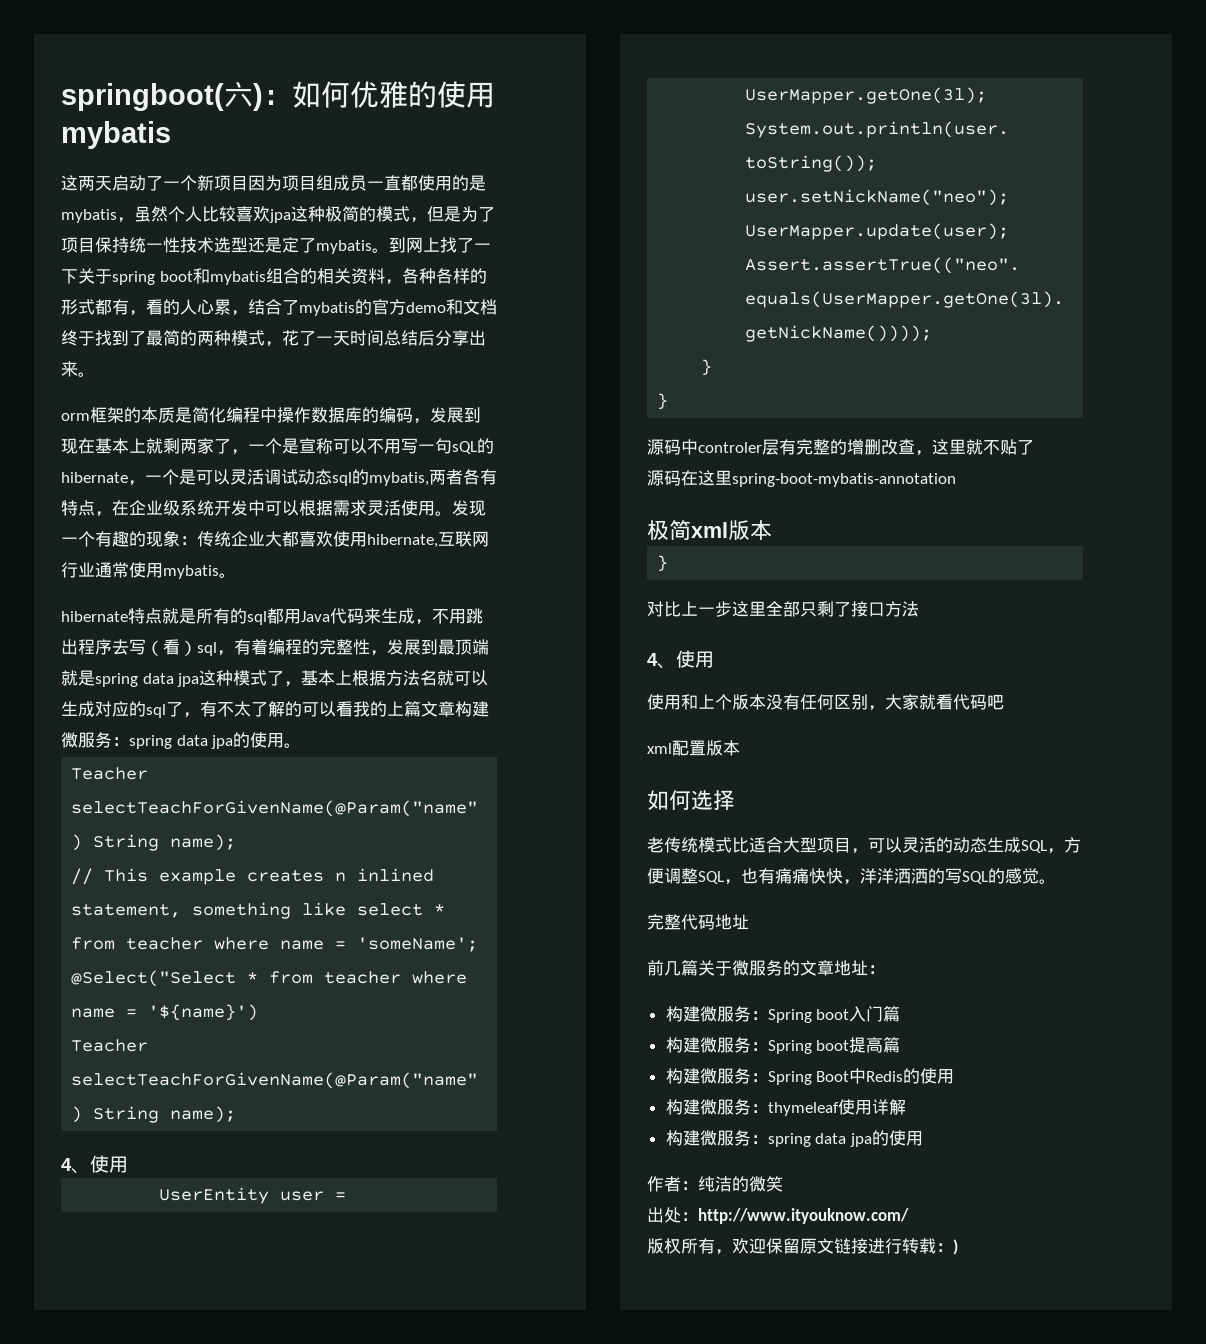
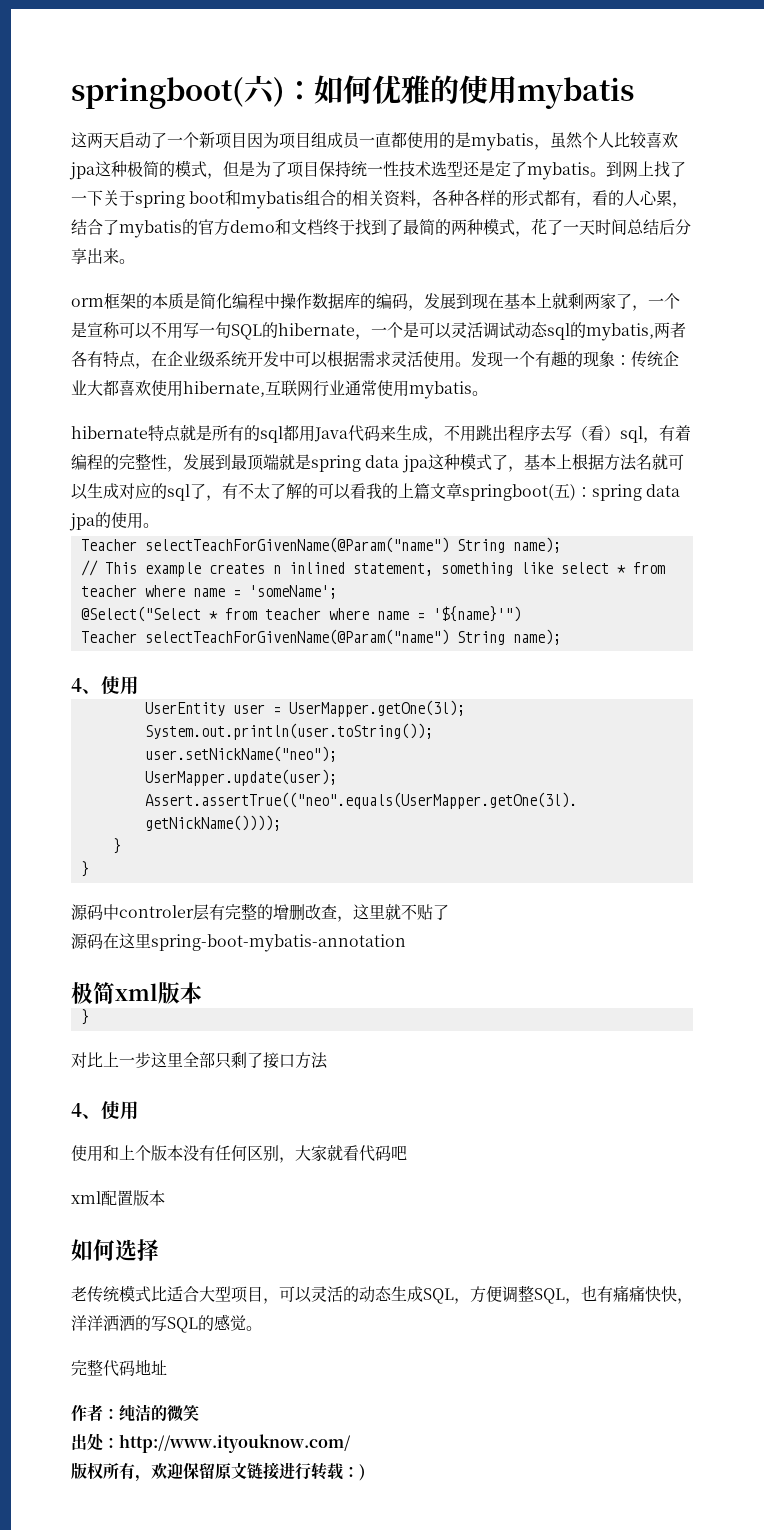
- orm框架的本质是简化编程中操作数据库的编码，发展到现在基本上就剩两家了，一个是宣称可以不用写一句sQL的hibernate，一个是可以灵活调试动态sql的mybatis,两者各有特点，在企业级系统开发中可以根据需求灵活使用。
+ orm框架的本质是简化编程中操作数据库的编码，发展到现在基本上就剩两家了，一个是宣称可以不用写一句SQL的hibernate，一个是可以灵活调试动态sql的mybatis,两者各有特点，在企业级系统开发中可以根据需求灵活使用。
- hibernate特点就是所有的sql都用Java代码来生成，不用跳出程序去写（看）sql，有着编程的完整性，发展到最顶端就是spring data jpa这种模式了，基本上根据方法名就可以生成对应的sql了，有不太了解的可以看我的上篇文章构建微服务：spring data jpa的使用。
+ hibernate特点就是所有的sql都用Java代码来生成，不用跳出程序去写（看）sql，有着编程的完整性，发展到最顶端就是spring data jpa这种模式了，基本上根据方法名就可以生成对应的sql了，有不太了解的可以看我的上篇文章springboot(五)：spring data jpa的使用。
- @Select("Select * from teacher where name = '${name}')
+ @Select("Select * from teacher where name = '${name}'")
- 前几篇关于微服务的文章地址：
- 构建微服务：Spring boot入门篇
- 构建微服务：Spring boot提高篇
- 构建微服务：Spring Boot中Redis的使用
- 构建微服务：thymeleaf使用详解
- 构建微服务：spring data jpa的使用

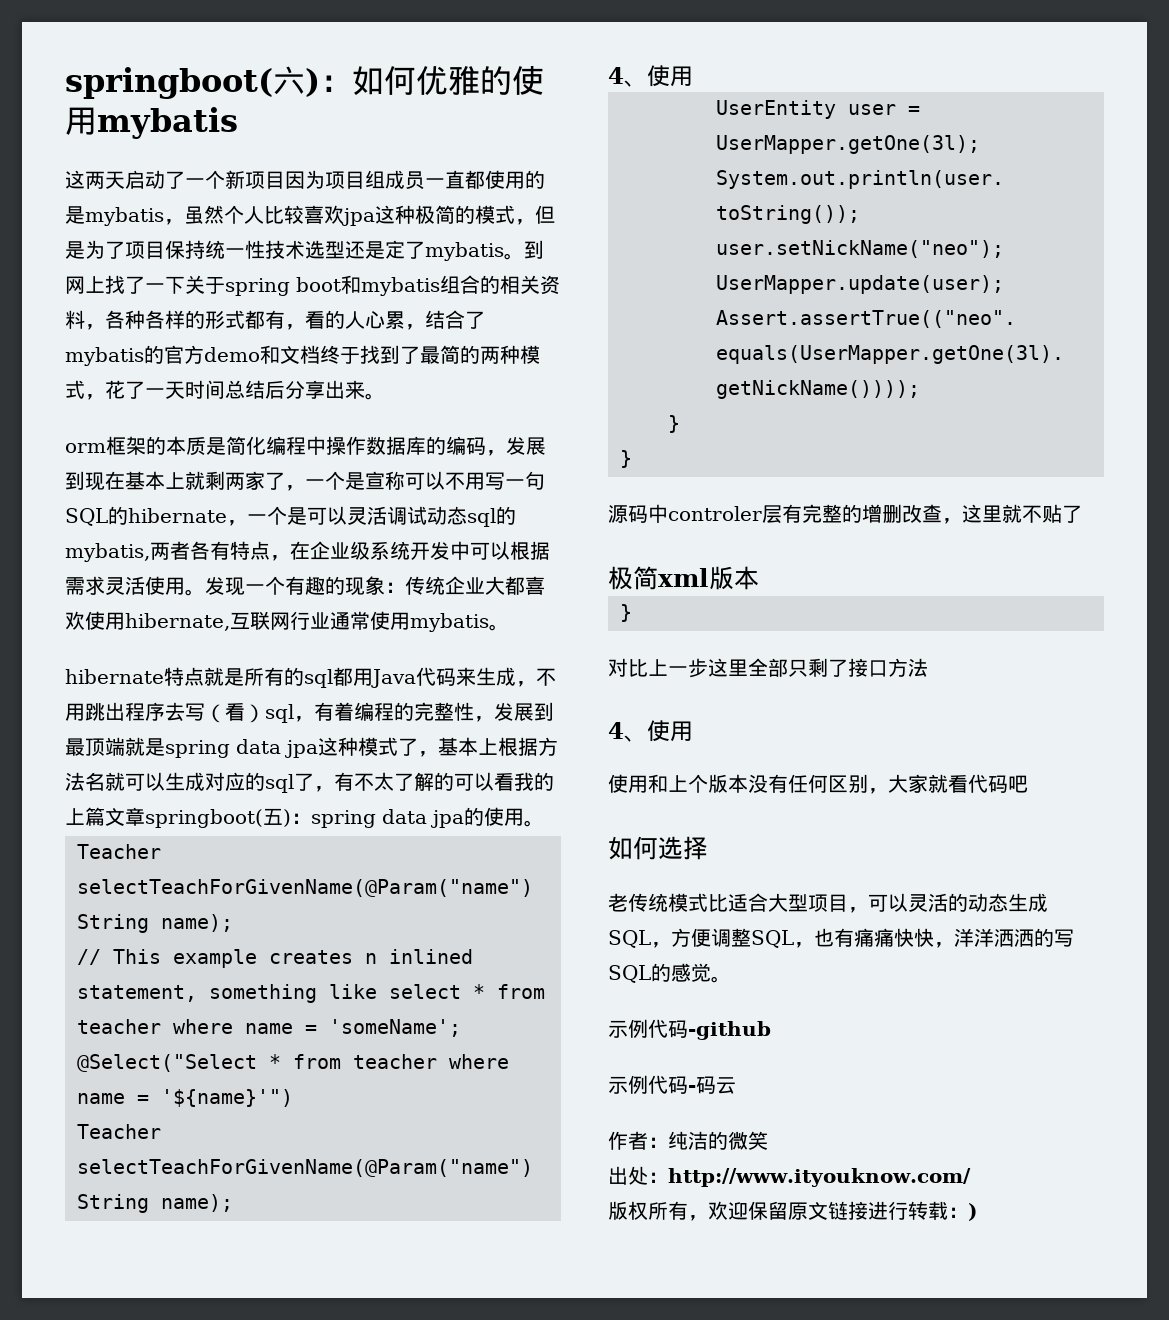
- 源码在这里spring-boot-mybatis-annotation
- xml配置版本
- 完整代码地址
+ 示例代码-github
+ 示例代码-码云

